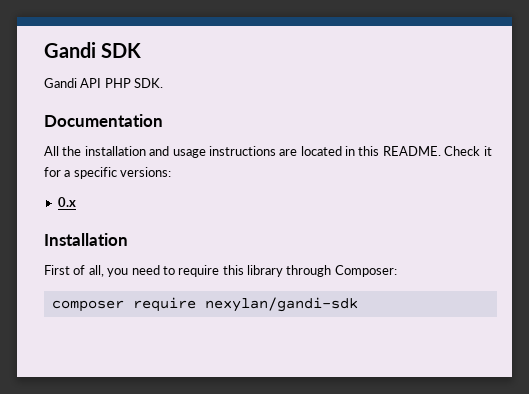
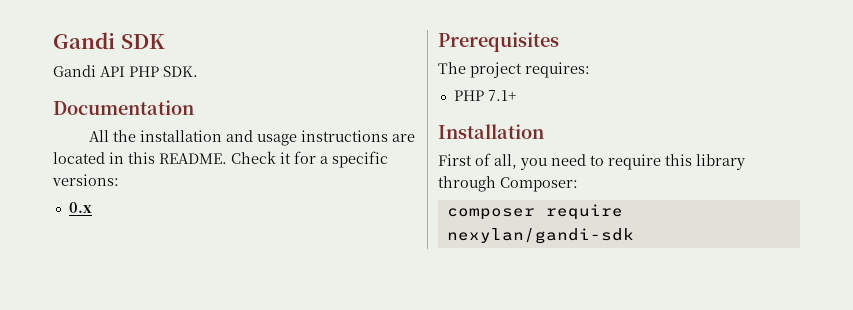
+ Prerequisites
+ The project requires:
+ PHP 7.1+

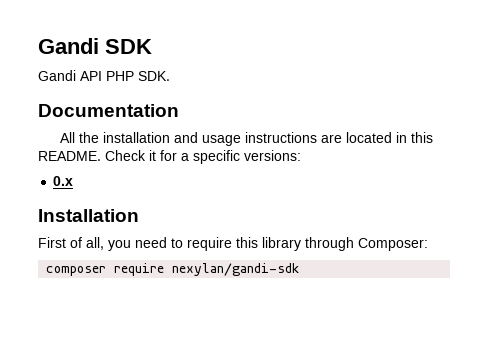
- Prerequisites
- The project requires:
- PHP 7.1+

